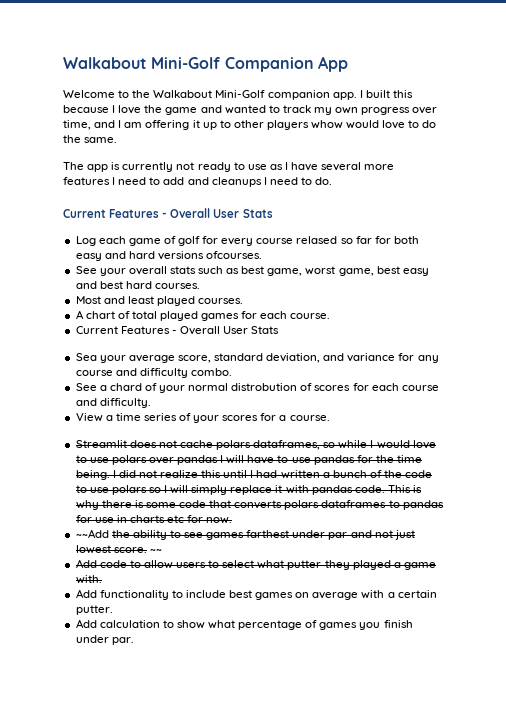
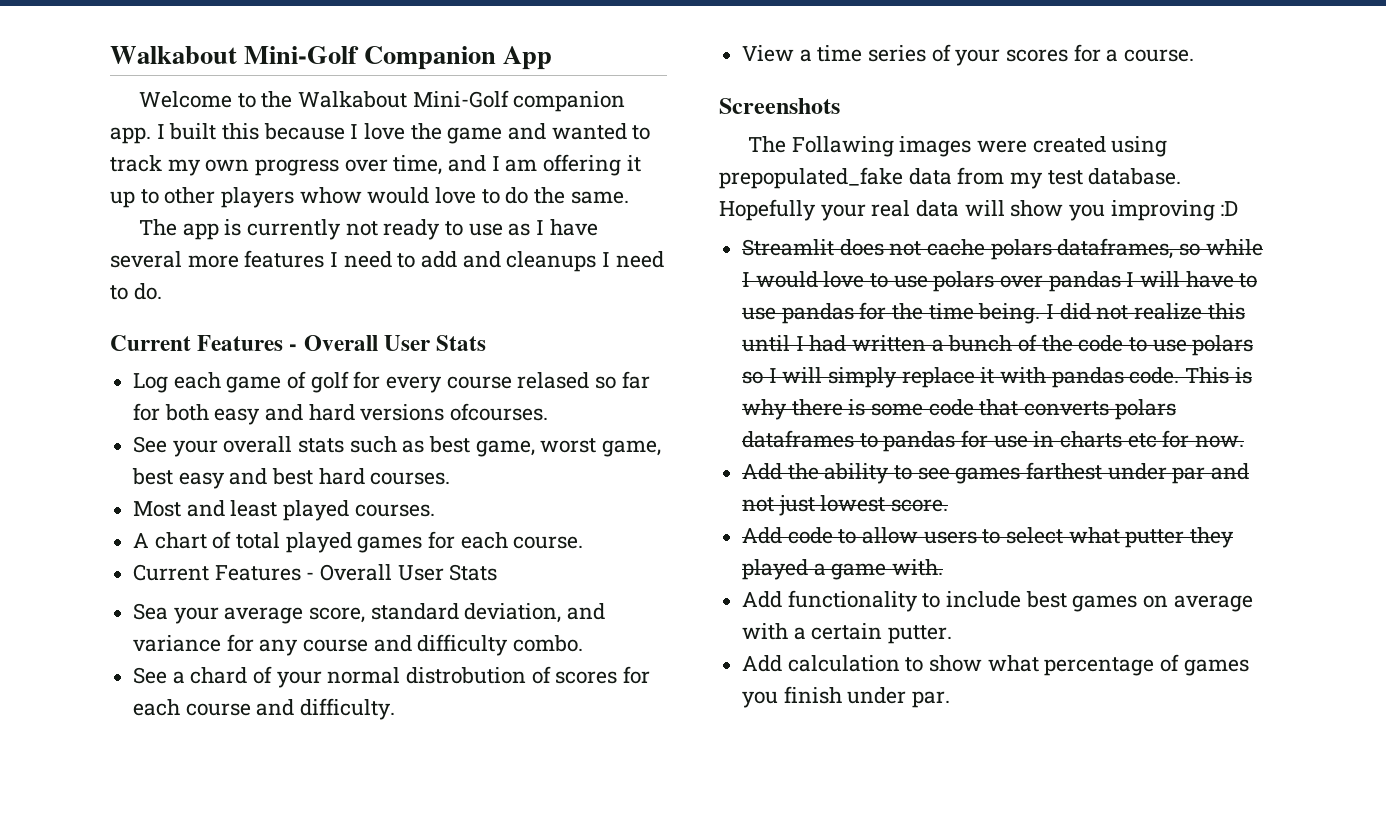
+ Screenshots
+ The Follawing images were created using prepopulated_fake data from my test database. Hopefully your real data will show you improving :D
- ~~Add the ability to see games farthest under par and not just lowest score. ~~
+ Add the ability to see games farthest under par and not just lowest score.

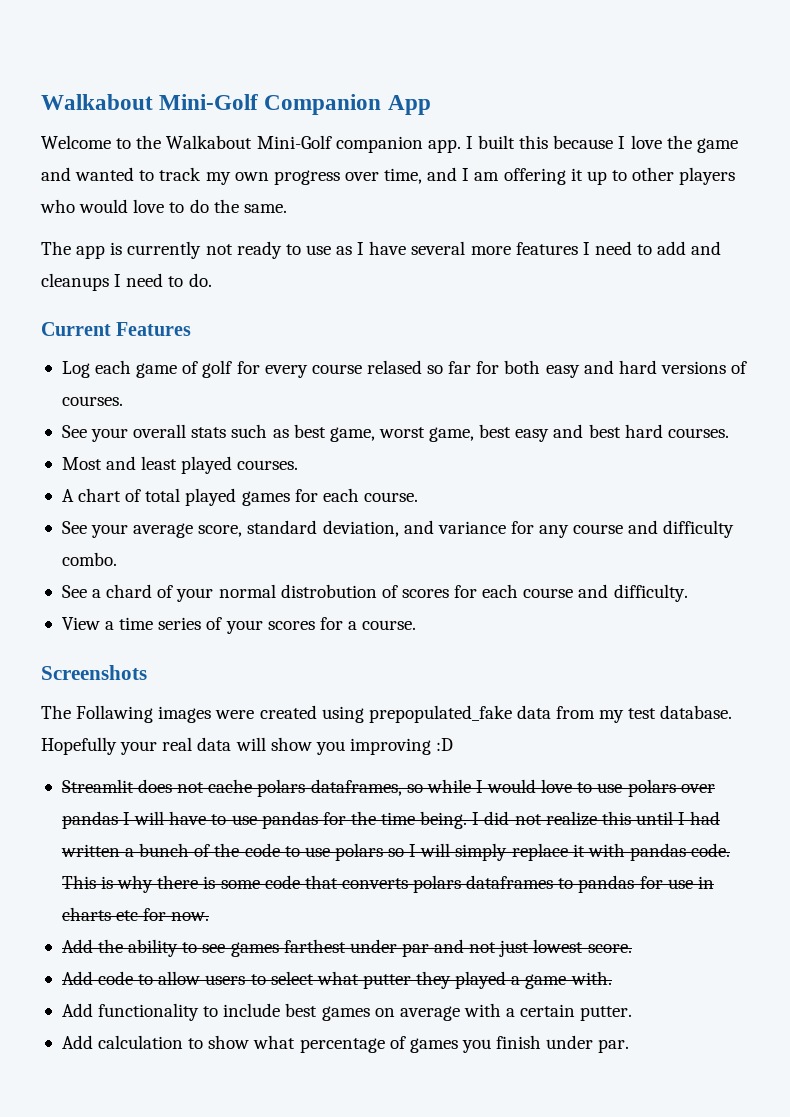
- I built this because I love the game and wanted to track my own progress over time, and I am offering it up to other players whow would love to do the same.
+ I built this because I love the game and wanted to track my own progress over time, and I am offering it up to other players who would love to do the same.
  The app is currently not ready to use as I have several more features I need to add and cleanups I need to do.
- Current Features - Overall User Stats
+ Current Features
- Log each game of golf for every course relased so far for both easy and hard versions ofcourses.
+ Log each game of golf for every course relased so far for both easy and hard versions of courses.
  A chart of total played games for each course.
- Current Features - Overall User Stats
- Sea your average score, standard deviation, and variance for any course and difficulty combo.
+ See your average score, standard deviation, and variance for any course and difficulty combo.

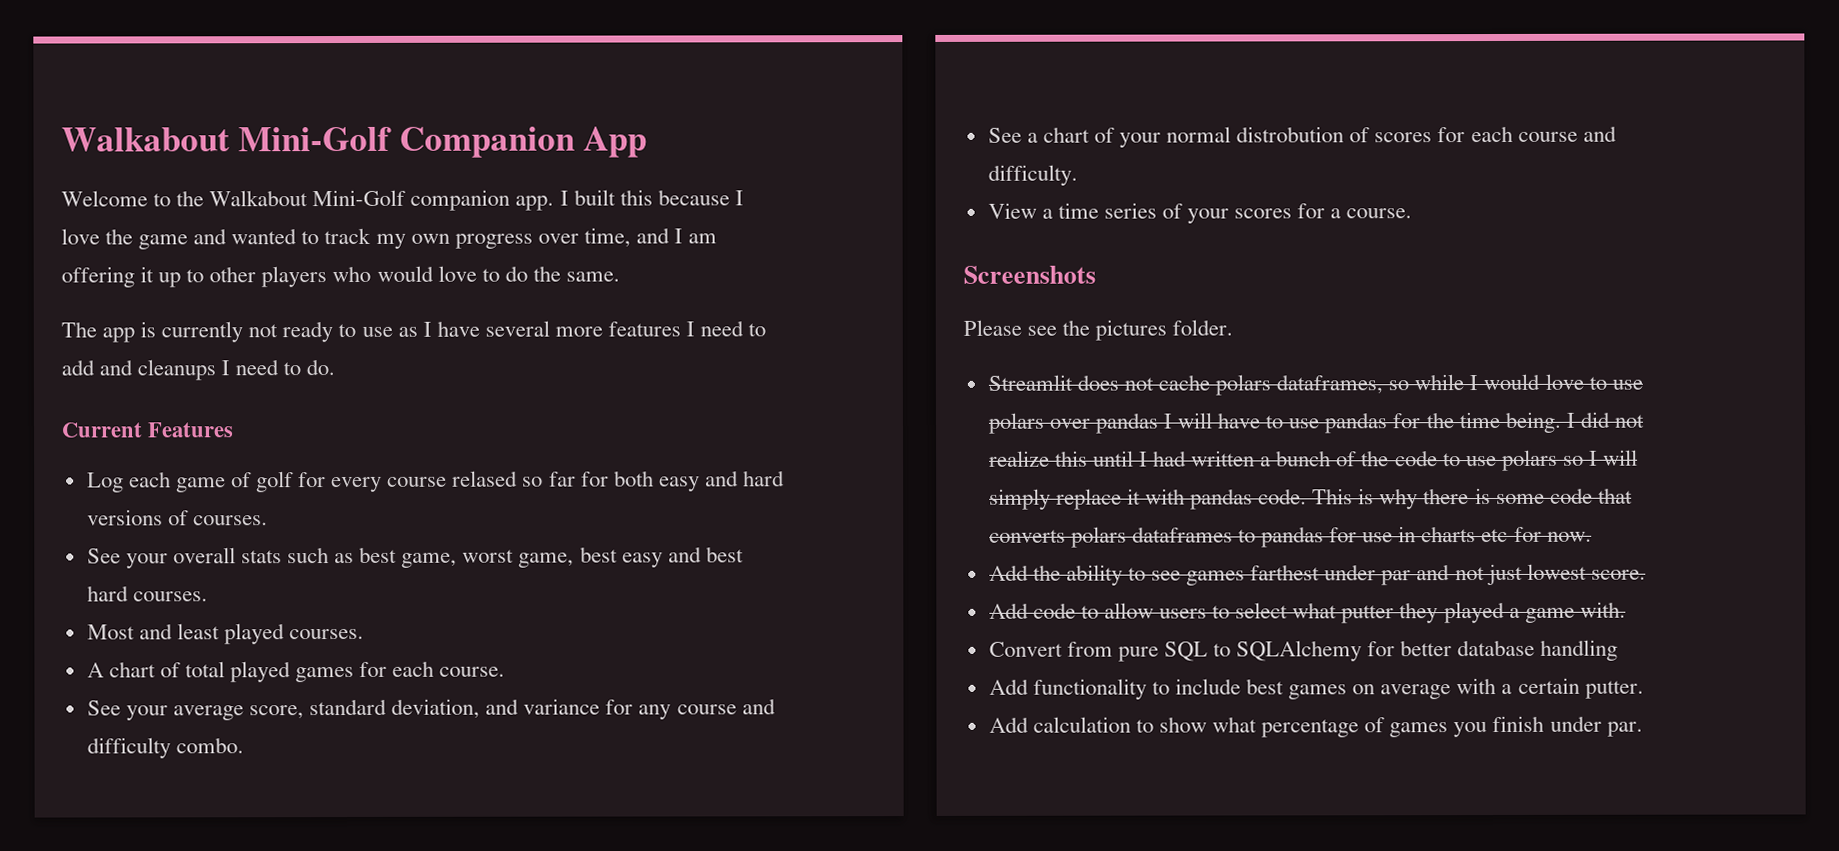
- See a chard of your normal distrobution of scores for each course and difficulty.
+ See a chart of your normal distrobution of scores for each course and difficulty.
- The Follawing images were created using prepopulated_fake data from my test database. Hopefully your real data will show you improving :D
+ Please see the pictures folder.
+ Convert from pure SQL to SQLAlchemy for better database handling

